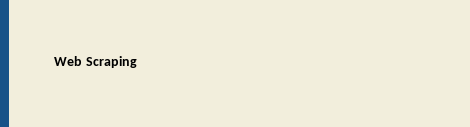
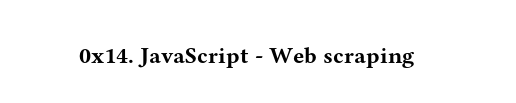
- Web Scraping
+ 0x14. JavaScript - Web scraping

